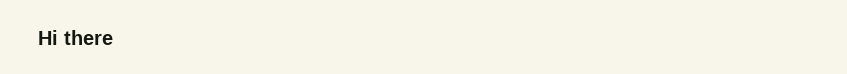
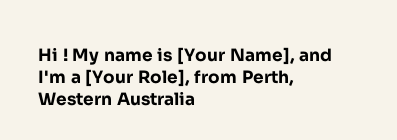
- Hi there
+ Hi ! My name is [Your Name], and I'm a [Your Role], from Perth, Western Australia

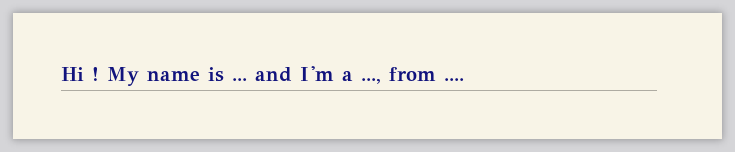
- My name is [Your Name], and I'm a [Your Role], from Perth, Western Australia
+ My name is ... and I'm a ..., from ....

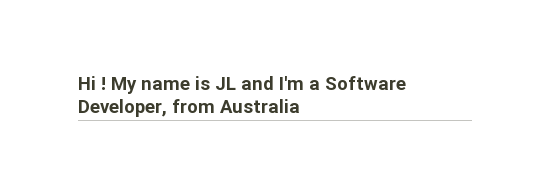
- My name is ... and I'm a ..., from ....
+ My name is JL and I'm a Software Developer, from Australia

